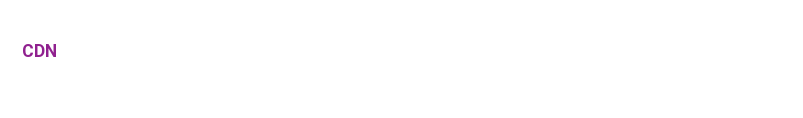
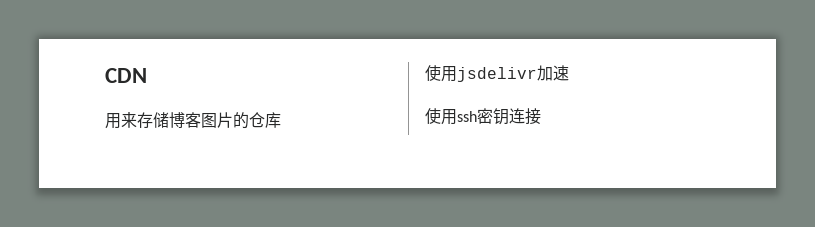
+ 用来存储博客图片的仓库
+ 使用jsdelivr加速
+ 使用ssh密钥连接

